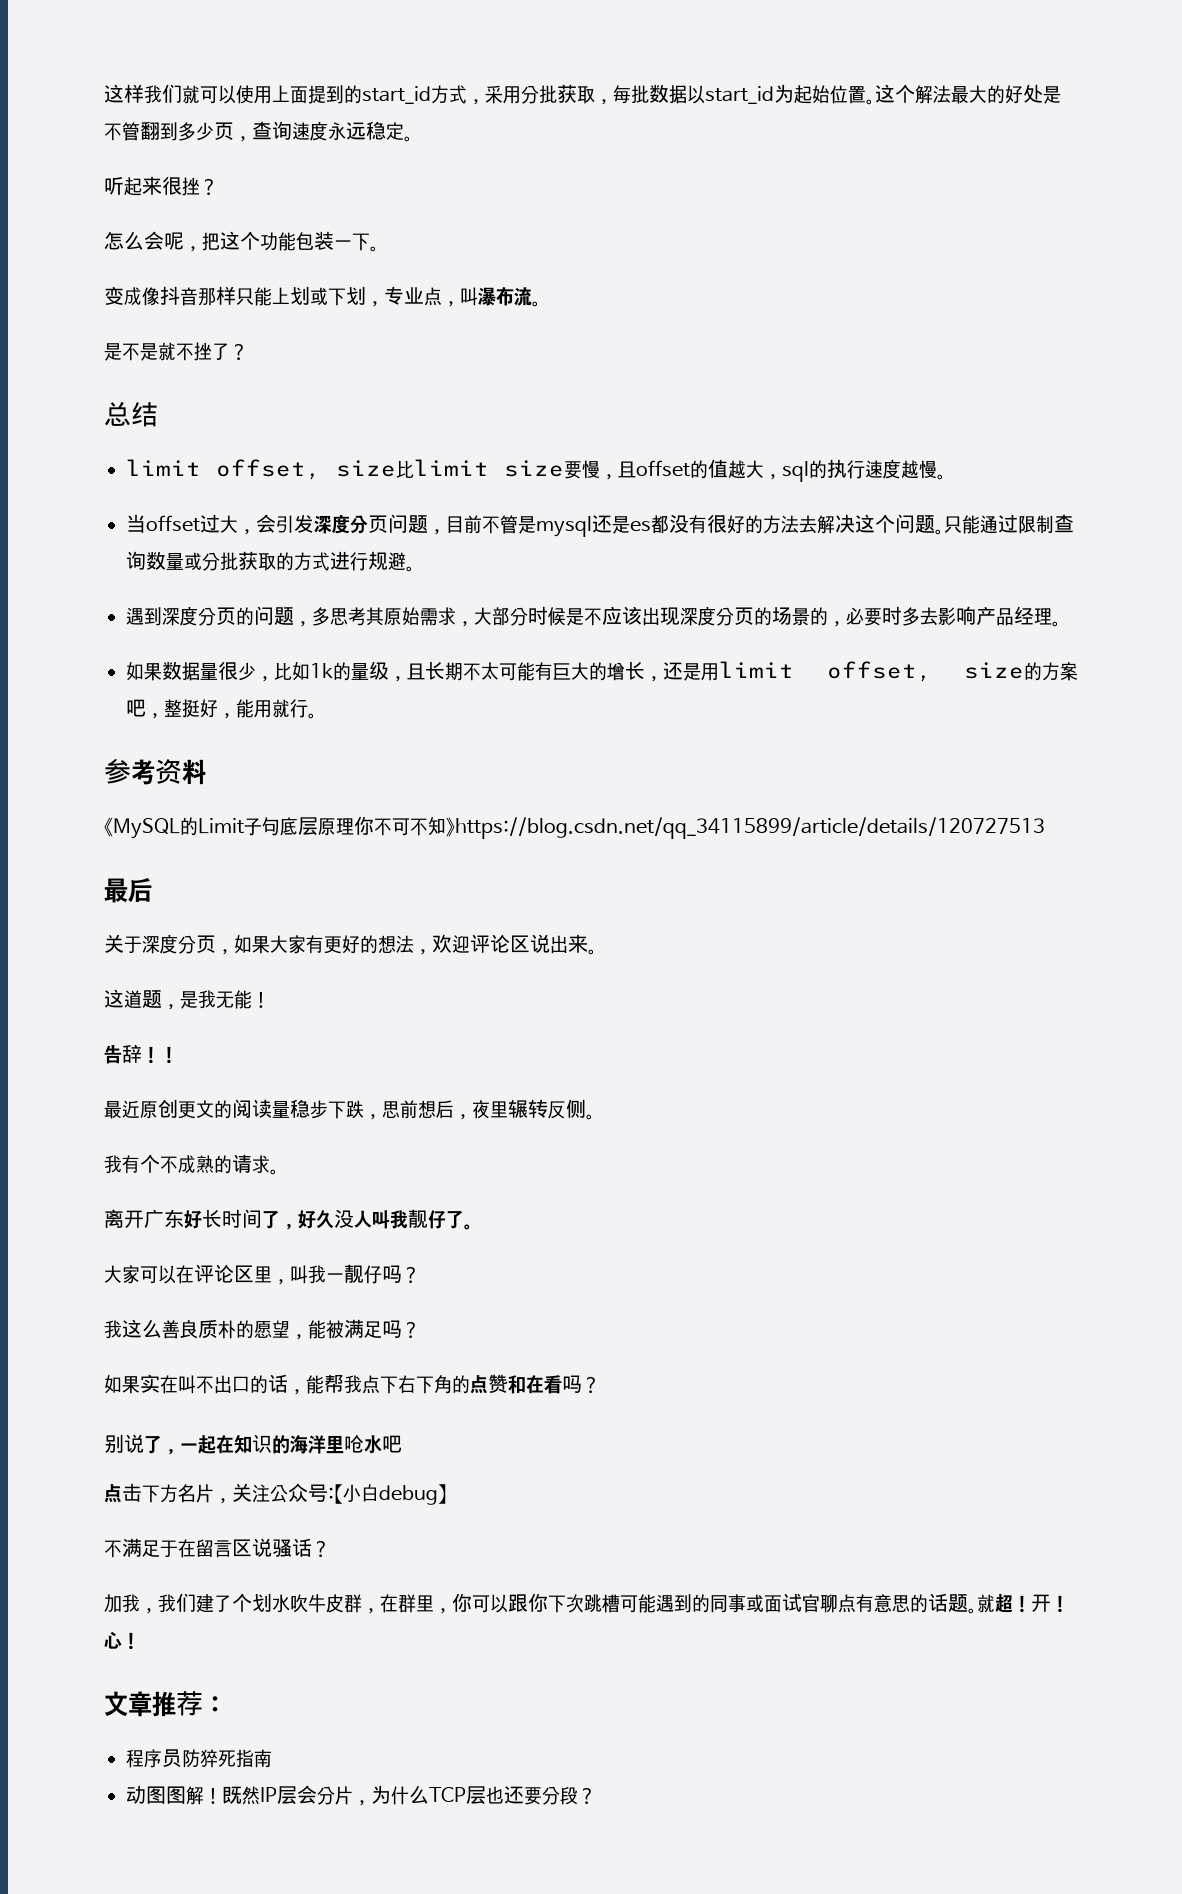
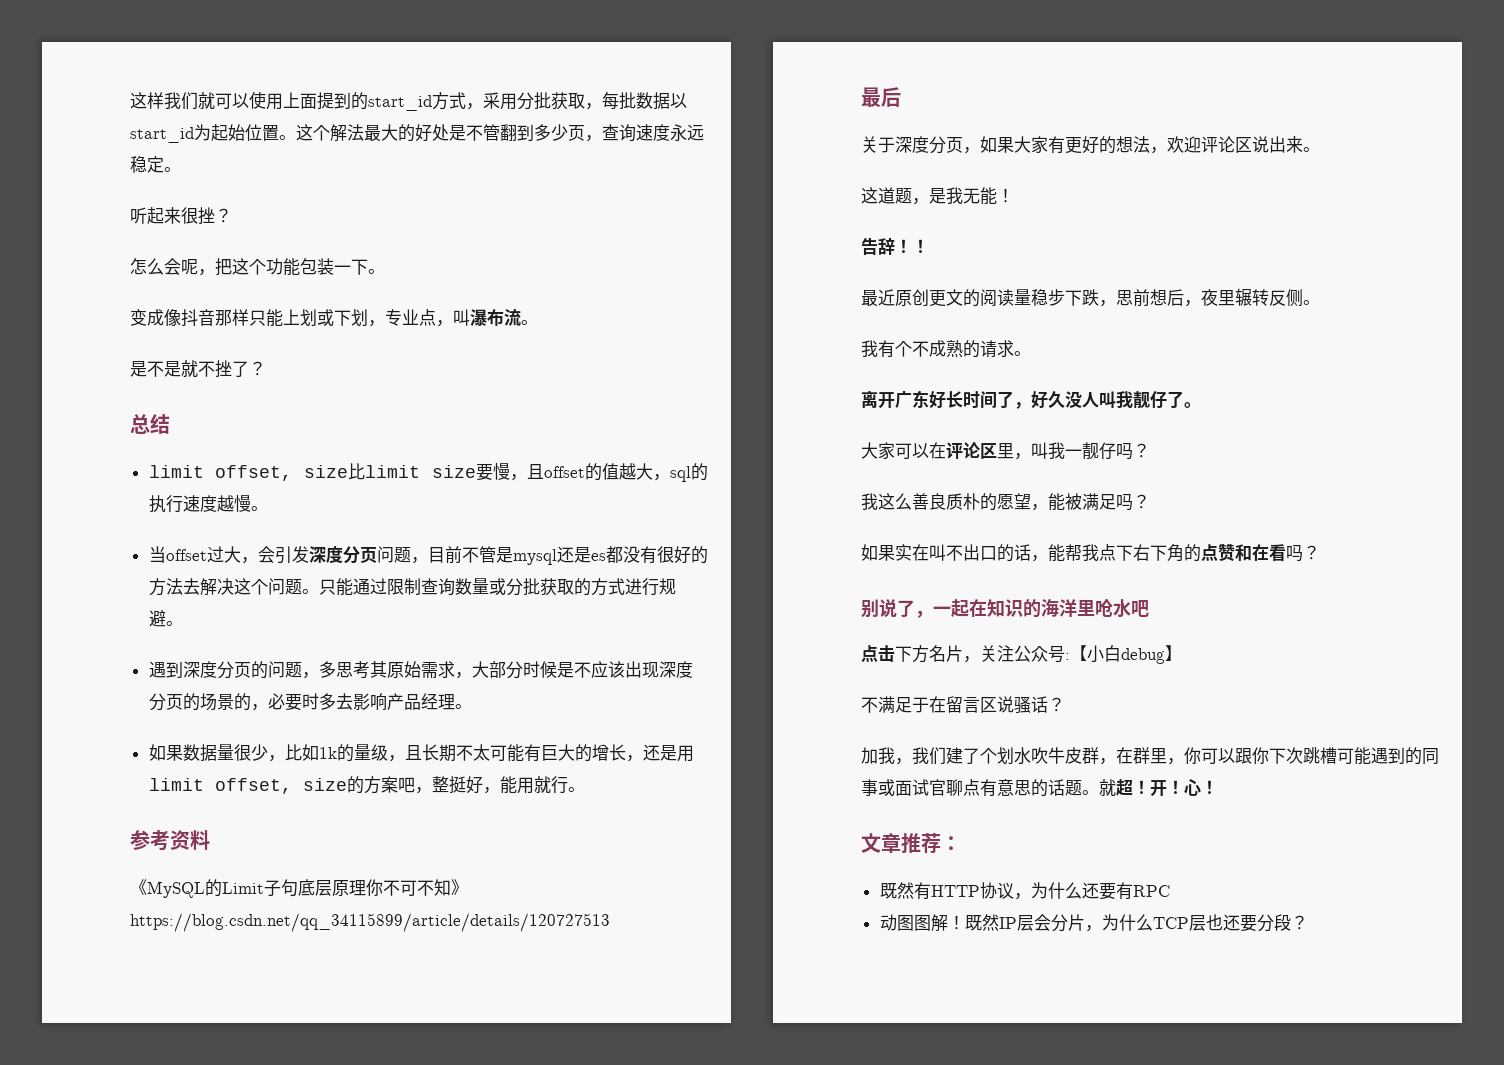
- 程序员防猝死指南
+ 既然有HTTP协议，为什么还要有RPC

